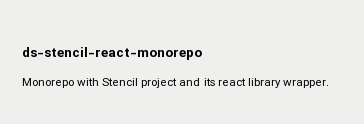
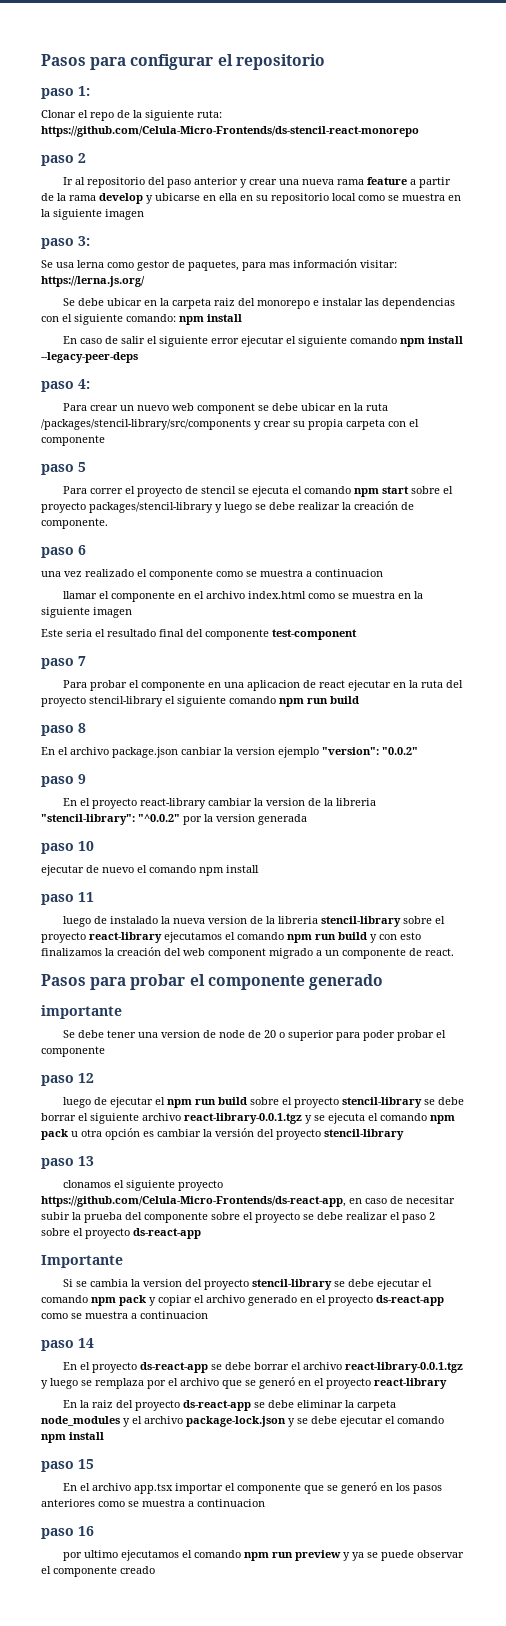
- ds-stencil-react-monorepo
- Monorepo with Stencil project and its react library wrapper.
+ Pasos para configurar el repositorio
+ paso 1:
+ Clonar el repo de la siguiente ruta: https://github.com/Celula-Micro-Frontends/ds-stencil-react-monorepo
+ paso 2
+ Ir al repositorio del paso anterior y crear una nueva rama feature a partir de la rama develop y ubicarse en ella en su repositorio local como se muestra en la siguiente imagen
+ paso 3:
+ Se usa lerna como gestor de paquetes, para mas información visitar: https://lerna.js.org/
+ Se debe ubicar en la carpeta raiz del monorepo e instalar las dependencias con el siguiente comando: npm install
+ En caso de salir el siguiente error ejecutar el siguiente comando npm install --legacy-peer-deps
+ paso 4:
+ Para crear un nuevo web component se debe ubicar en la ruta /packages/stencil-library/src/components y crear su propia carpeta con el componente
+ paso 5
+ Para correr el proyecto de stencil se ejecuta el comando npm start sobre el proyecto packages/stencil-library y luego se debe realizar la creación de componente.
+ paso 6
+ una vez realizado el componente como se muestra a continuacion
+ llamar el componente en el archivo index.html como se muestra en la siguiente imagen
+ Este seria el resultado final del componente test-component
+ paso 7
+ Para probar el componente en una aplicacion de react ejecutar en la ruta del proyecto stencil-library el siguiente comando npm run build
+ paso 8
+ En el archivo package.json canbiar la version ejemplo "version": "0.0.2"
+ paso 9
+ En el proyecto react-library cambiar la version de la libreria "stencil-library": "^0.0.2" por la version generada
+ paso 10
+ ejecutar de nuevo el comando npm install
+ paso 11
+ luego de instalado la nueva version de la libreria stencil-library sobre el proyecto react-library ejecutamos el comando npm run build y con esto finalizamos la creación del web component migrado a un componente de react.
+ Pasos para probar el componente generado
+ importante
+ Se debe tener una version de node de 20 o superior para poder probar el componente
+ paso 12
+ luego de ejecutar el npm run build sobre el proyecto stencil-library se debe borrar el siguiente archivo react-library-0.0.1.tgz y se ejecuta el comando npm pack u otra opción es cambiar la versión del proyecto stencil-library
+ paso 13
+ clonamos el siguiente proyecto https://github.com/Celula-Micro-Frontends/ds-react-app, en caso de necesitar subir la prueba del componente sobre el proyecto se debe realizar el paso 2 sobre el proyecto ds-react-app
+ Importante
+ Si se cambia la version del proyecto stencil-library se debe ejecutar el comando npm pack y copiar el archivo generado en el proyecto ds-react-app como se muestra a continuacion
+ paso 14
+ En el proyecto ds-react-app se debe borrar el archivo react-library-0.0.1.tgz y luego se remplaza por el archivo que se generó en el proyecto react-library
+ En la raiz del proyecto ds-react-app se debe eliminar la carpeta node_modules y el archivo package-lock.json y se debe ejecutar el comando npm install
+ paso 15
+ En el archivo app.tsx importar el componente que se generó en los pasos anteriores como se muestra a continuacion
+ paso 16
+ por ultimo ejecutamos el comando npm run preview y ya se puede observar el componente creado

